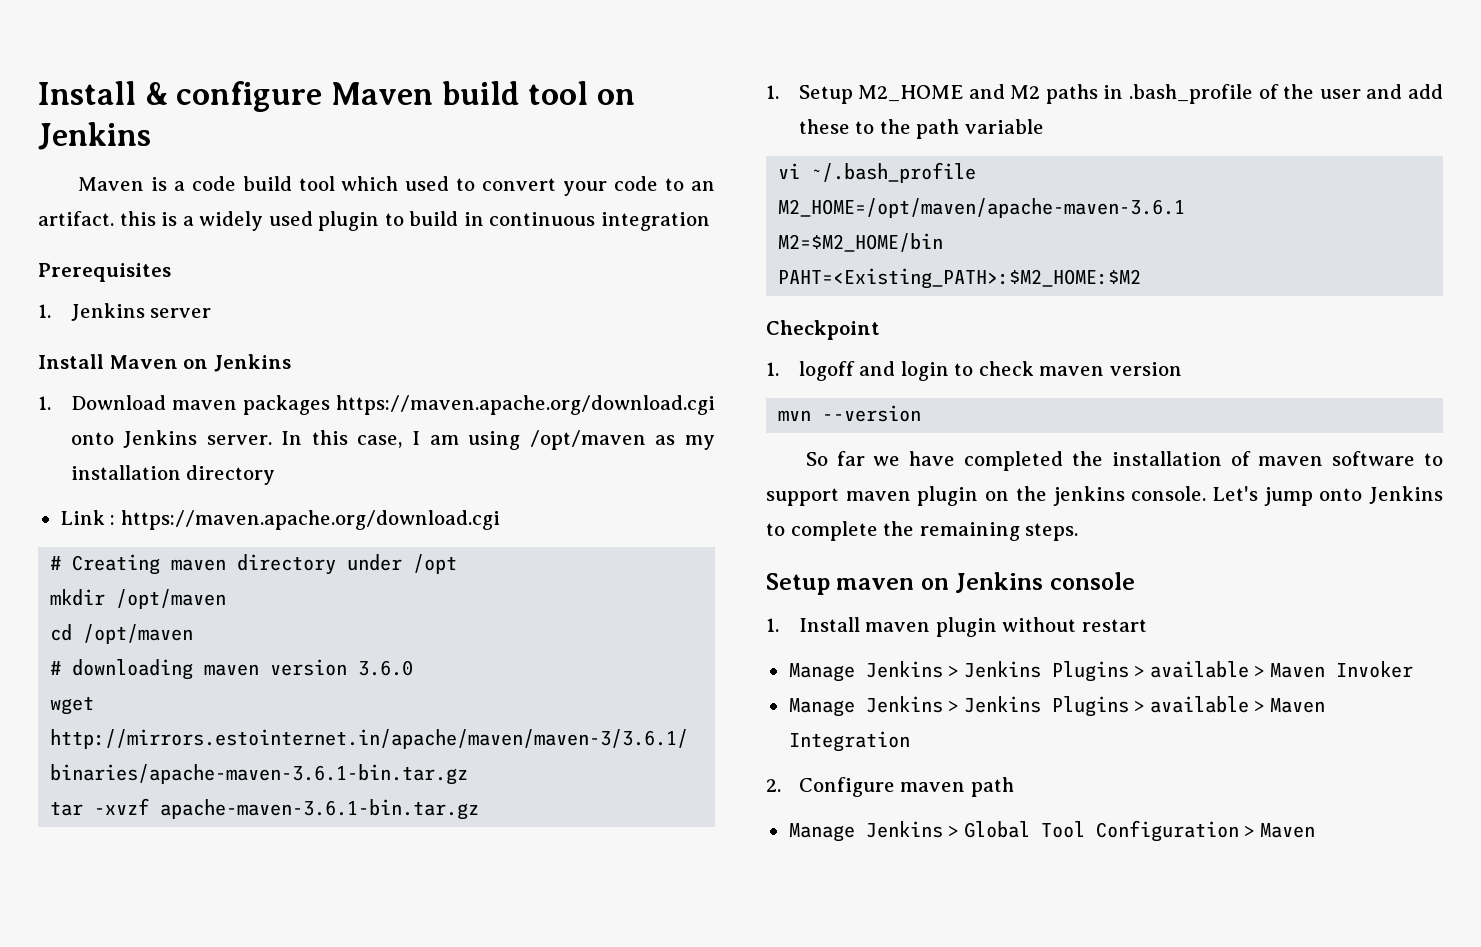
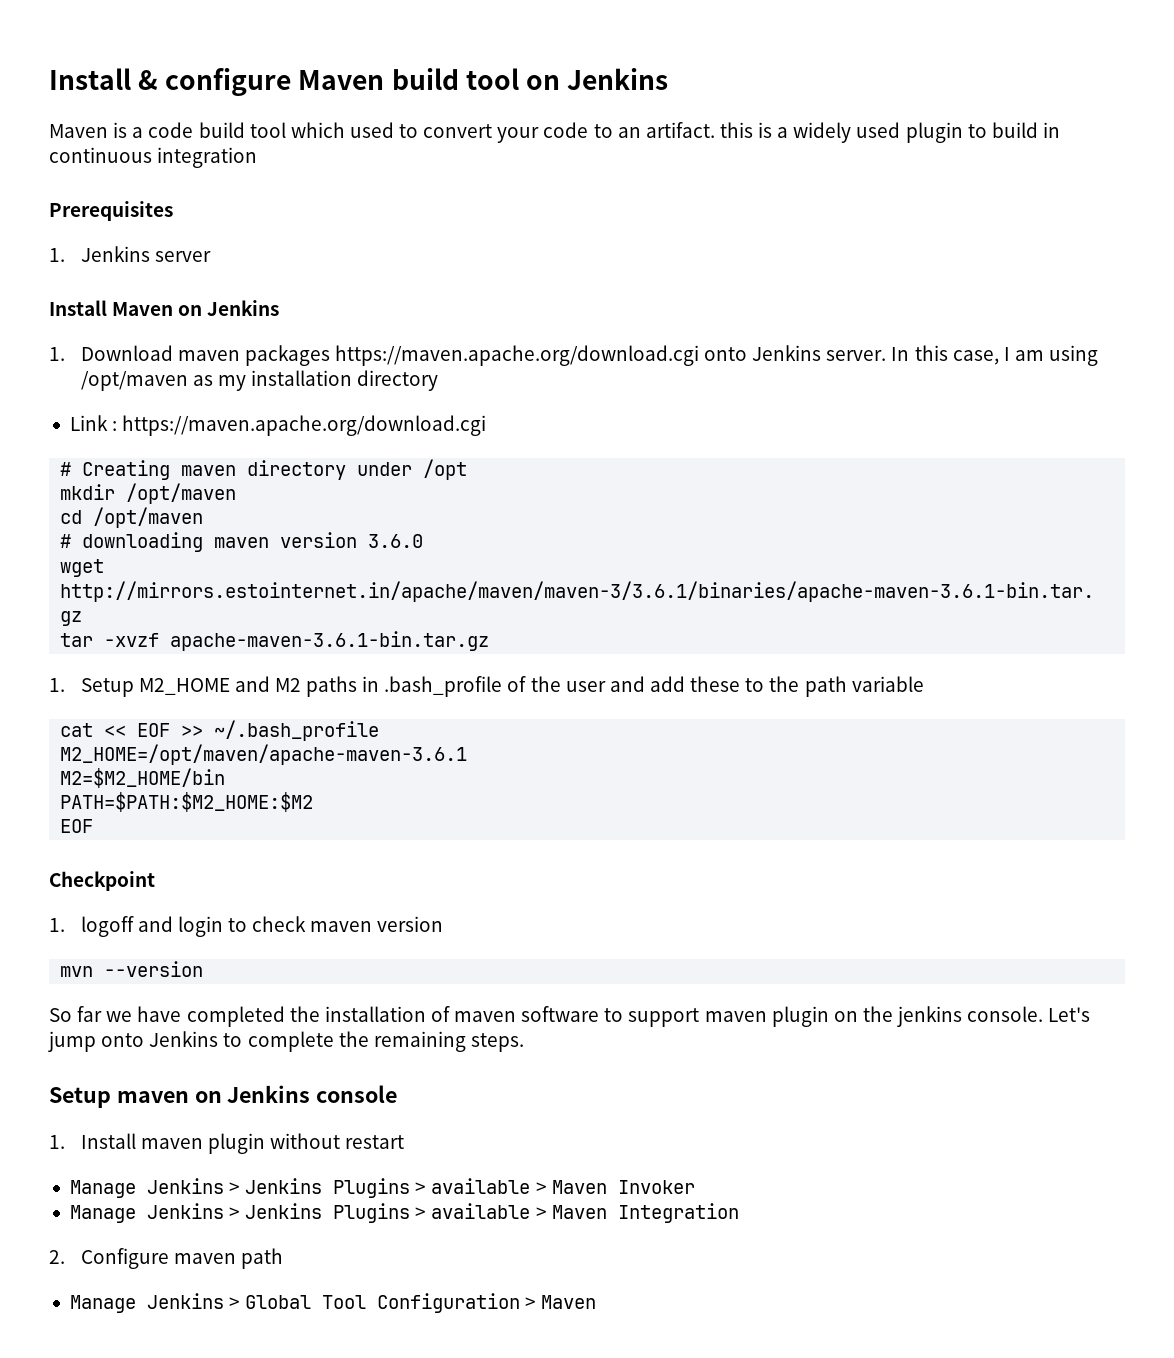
- vi ~/.bash_profile
+ cat << EOF >> ~/.bash_profile
- PAHT=<Existing_PATH>:$M2_HOME:$M2
+ PATH=$PATH:$M2_HOME:$M2
+ EOF

